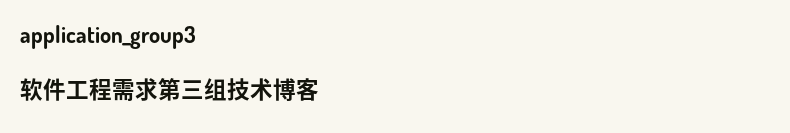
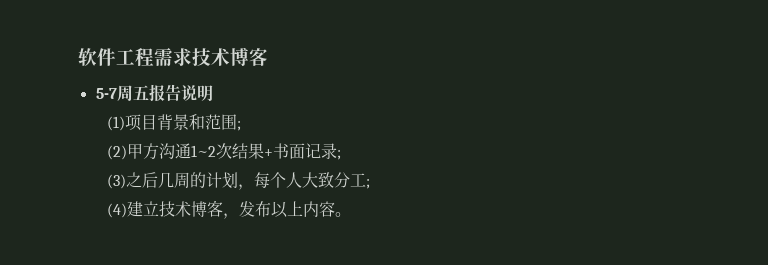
- application_group3
- 软件工程需求第三组技术博客
+ 软件工程需求技术博客
+ 5-7周五报告说明
+ (1)项目背景和范围;
+ (2)甲方沟通1~2次结果+书面记录;
+ (3)之后几周的计划，每个人大致分工;
+ (4)建立技术博客，发布以上内容。

